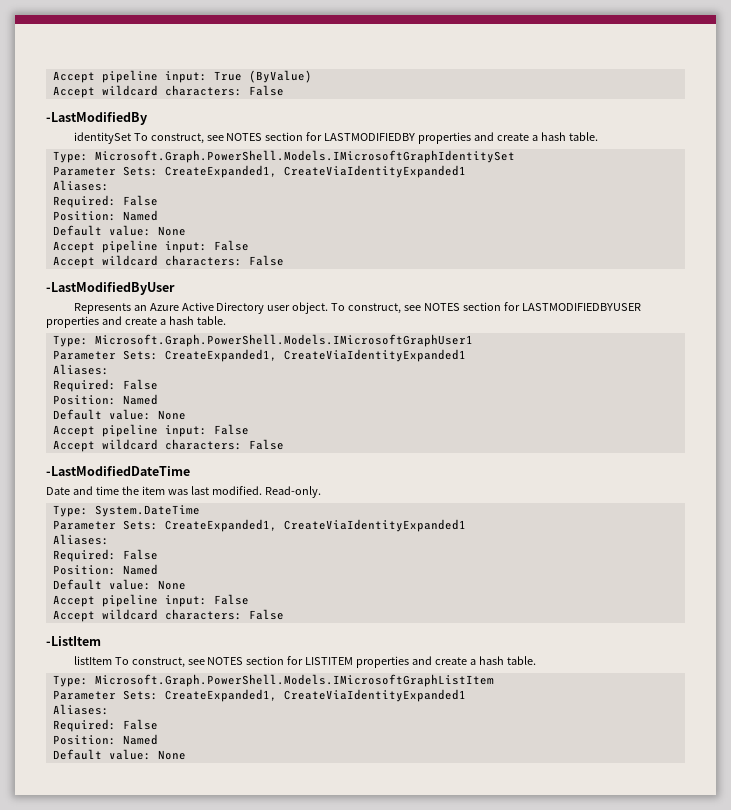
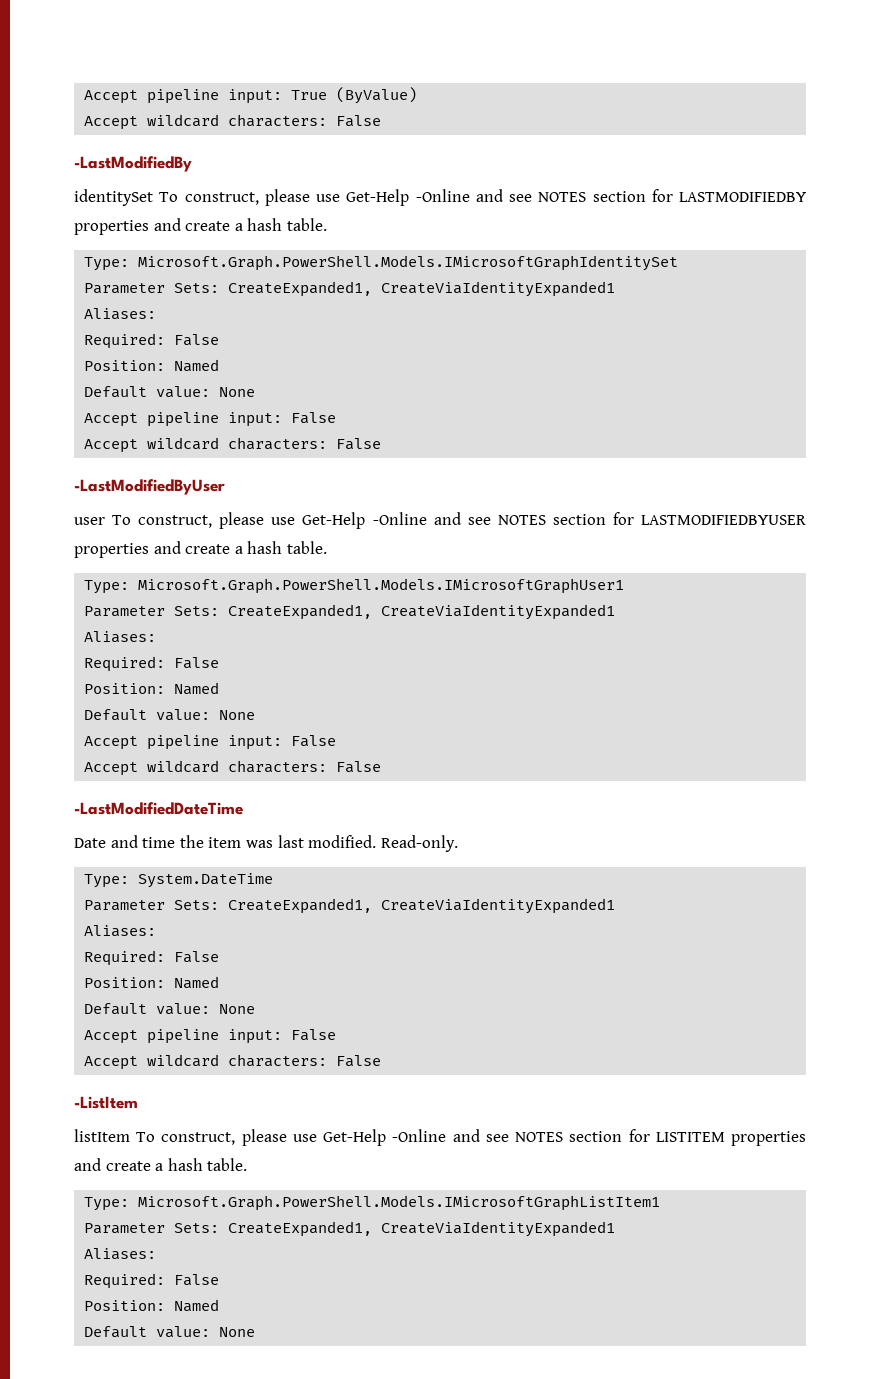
- identitySet To construct, see NOTES section for LASTMODIFIEDBY properties and create a hash table.
+ identitySet To construct, please use Get-Help -Online and see NOTES section for LASTMODIFIEDBY properties and create a hash table.
- Represents an Azure Active Directory user object. To construct, see NOTES section for LASTMODIFIEDBYUSER properties and create a hash table.
+ user To construct, please use Get-Help -Online and see NOTES section for LASTMODIFIEDBYUSER properties and create a hash table.
- listItem To construct, see NOTES section for LISTITEM properties and create a hash table.
+ listItem To construct, please use Get-Help -Online and see NOTES section for LISTITEM properties and create a hash table.
- Type: Microsoft.Graph.PowerShell.Models.IMicrosoftGraphListItem
+ Type: Microsoft.Graph.PowerShell.Models.IMicrosoftGraphListItem1

